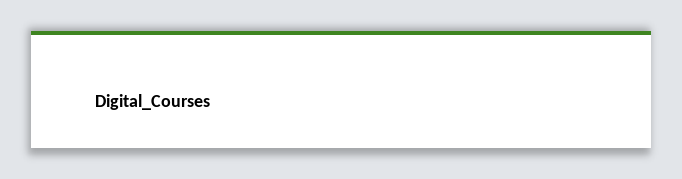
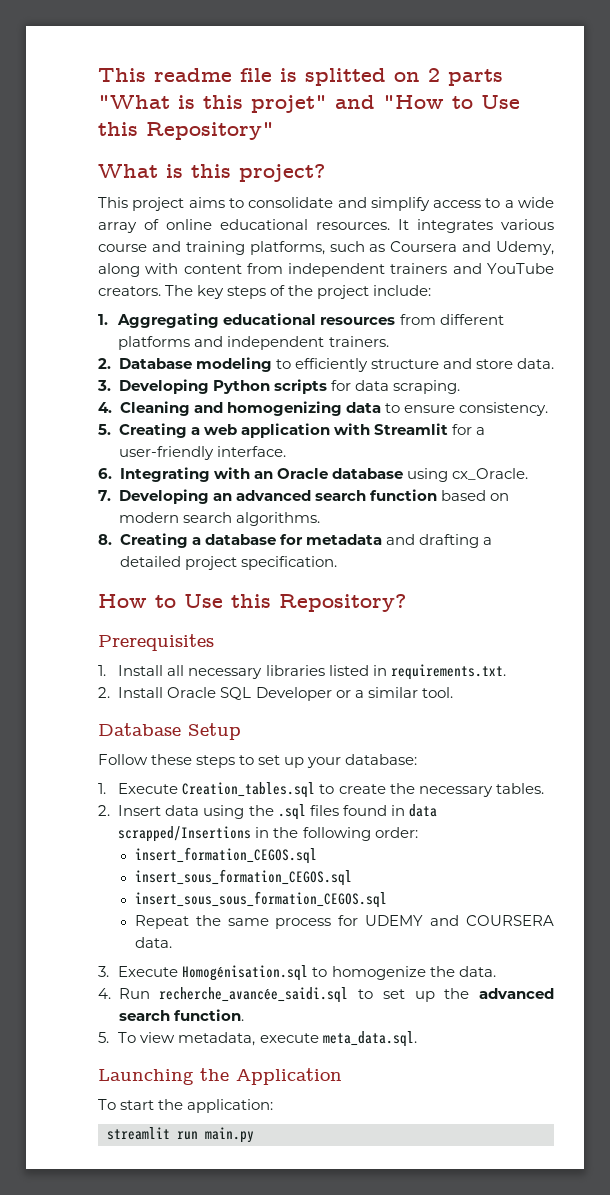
- Digital_Courses
+ This readme file is splitted on 2 parts "What is this projet" and "How to Use this Repository"
+ What is this project?
+ This project aims to consolidate and simplify access to a wide array of online educational resources. It integrates various course and training platforms, such as Coursera and Udemy, along with content from independent trainers and YouTube creators. The key steps of the project include:
+ 1. Aggregating educational resources from different platforms and independent trainers.
+ 2. Database modeling to efficiently structure and store data.
+ 3. Developing Python scripts for data scraping.
+ 4. Cleaning and homogenizing data to ensure consistency.
+ 5. Creating a web application with Streamlit for a user-friendly interface.
+ 6. Integrating with an Oracle database using cx_Oracle.
+ 7. Developing an advanced search function based on modern search algorithms.
+ 8. Creating a database for metadata and drafting a detailed project specification.
+ How to Use this Repository?
+ Prerequisites
+ 1. Install all necessary libraries listed in requirements.txt.
+ 2. Install Oracle SQL Developer or a similar tool.
+ Database Setup
+ Follow these steps to set up your database:
+ 1. Execute Creation_tables.sql to create the necessary tables.
+ 2. Insert data using the .sql files found in data scrapped/Insertions in the following order:
+ insert_formation_CEGOS.sql
+ insert_sous_formation_CEGOS.sql
+ insert_sous_sous_formation_CEGOS.sql
+ Repeat the same process for UDEMY and COURSERA data.
+ 3. Execute Homogénisation.sql to homogenize the data.
+ 4. Run recherche_avancée_saidi.sql to set up the advanced search function.
+ 5. To view metadata, execute meta_data.sql.
+ Launching the Application
+ To start the application:
+ streamlit run main.py

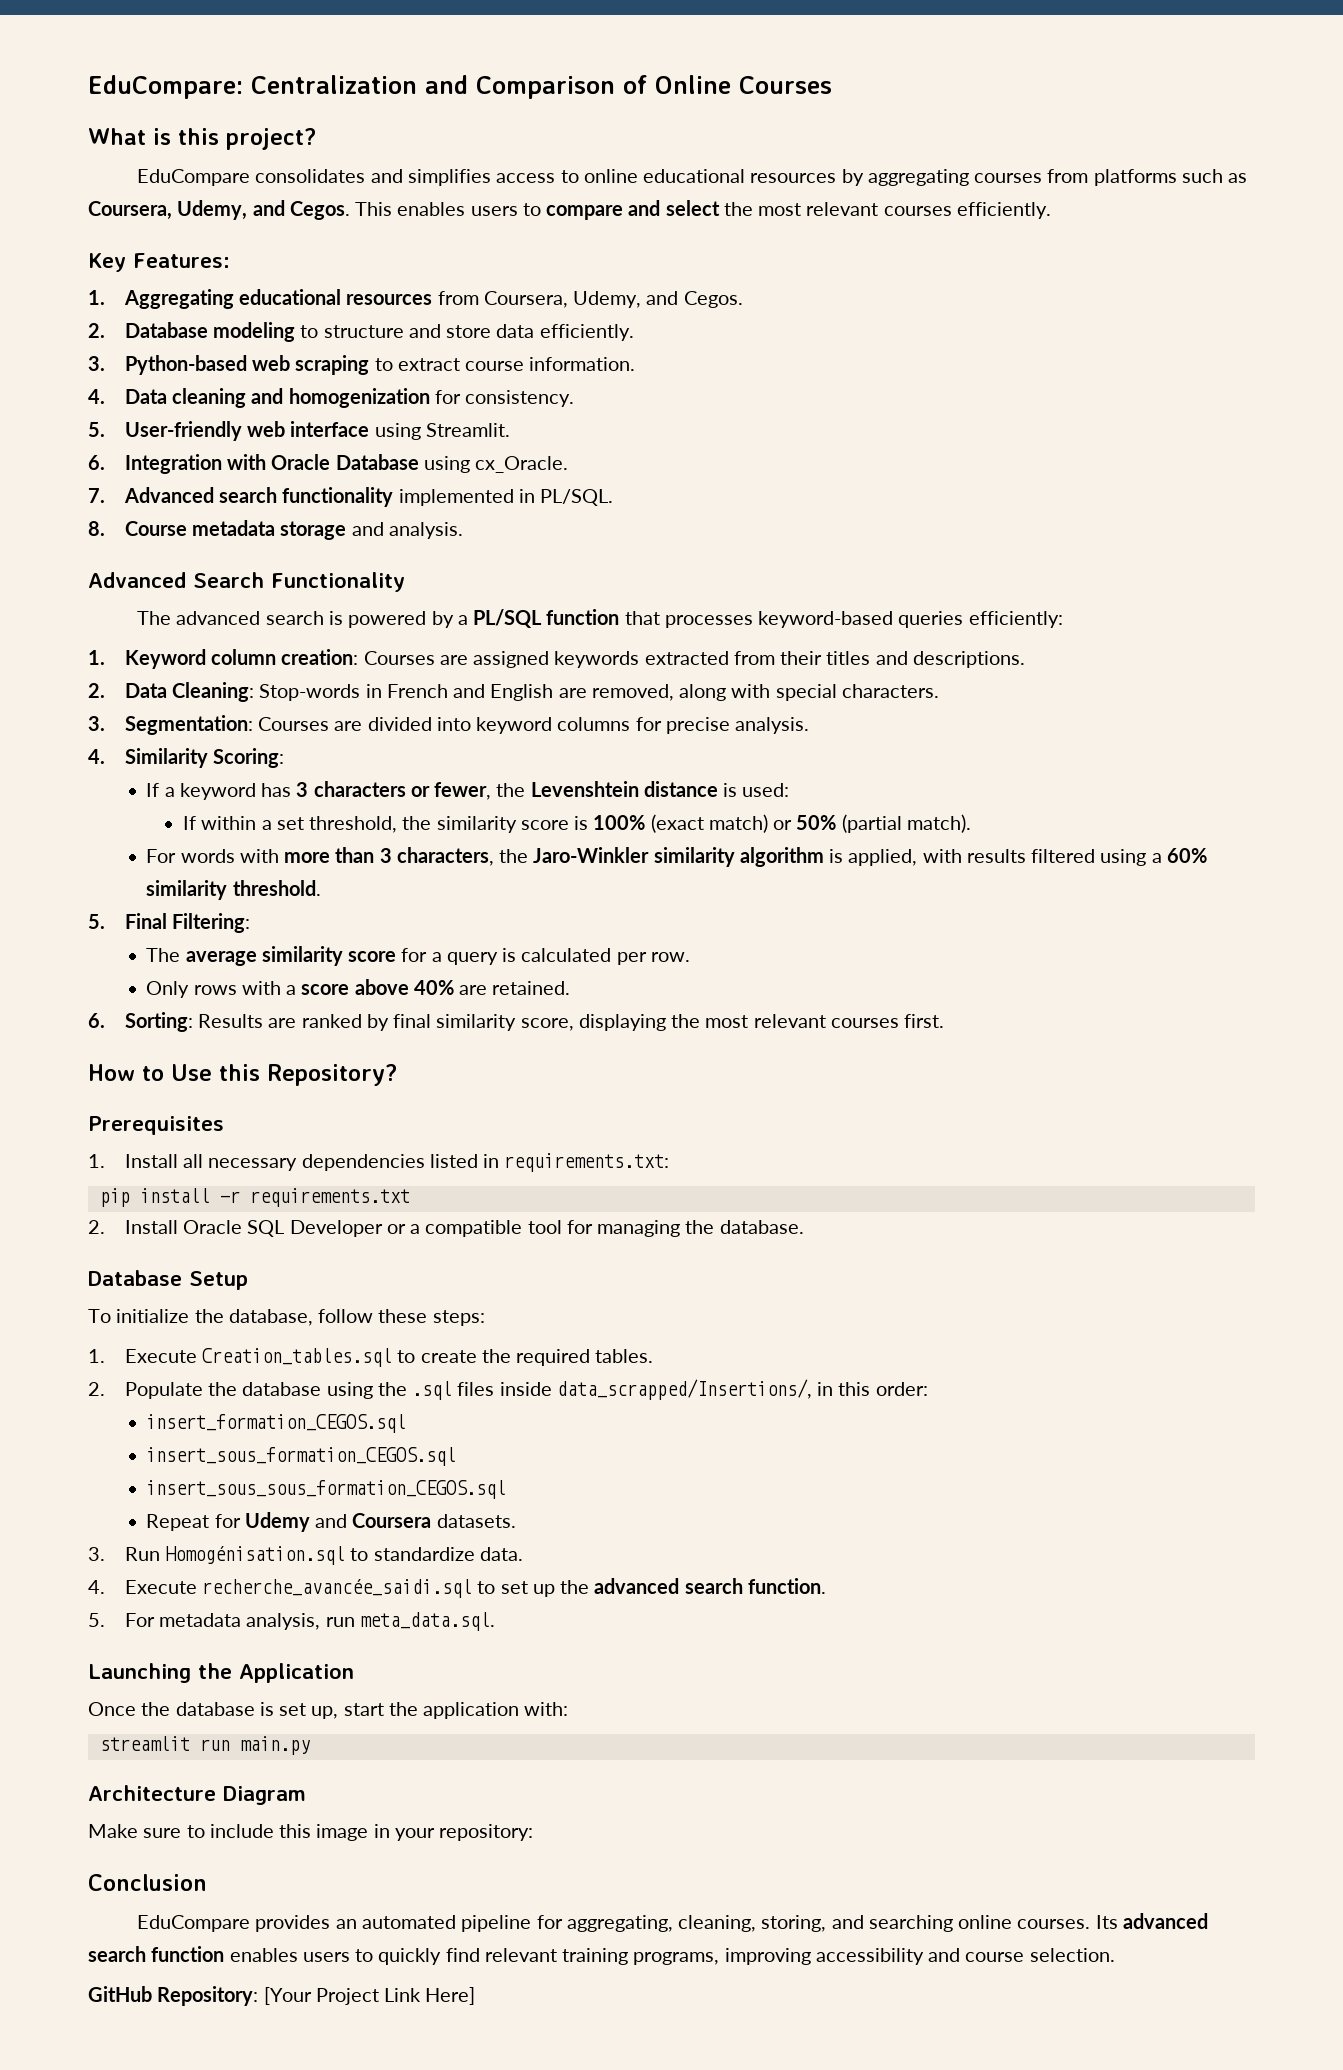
- This readme file is splitted on 2 parts "What is this projet" and "How to Use this Repository"
+ EduCompare: Centralization and Comparison of Online Courses
  What is this project?
- This project aims to consolidate and simplify access to a wide array of online educational resources. It integrates various course and training platforms, such as Coursera and Udemy, along with content from independent trainers and YouTube creators. The key steps of the project include:
+ EduCompare consolidates and simplifies access to online educational resources by aggregating courses from platforms such as Coursera, Udemy, and Cegos. This enables users to compare and select the most relevant courses efficiently.
+ Key Features:
- 1. Aggregating educational resources from different platforms and independent trainers.
+ 1. Aggregating educational resources from Coursera, Udemy, and Cegos.
- 2. Database modeling to efficiently structure and store data.
- 3. Developing Python scripts for data scraping.
- 4. Cleaning and homogenizing data to ensure consistency.
- 5. Creating a web application with Streamlit for a user-friendly interface.
- 6. Integrating with an Oracle database using cx_Oracle.
- 7. Developing an advanced search function based on modern search algorithms.
- 8. Creating a database for metadata and drafting a detailed project specification.
+ 2. Database modeling to structure and store data efficiently.
+ 3. Python-based web scraping to extract course information.
+ 4. Data cleaning and homogenization for consistency.
+ 5. User-friendly web interface using Streamlit.
+ 6. Integration with Oracle Database using cx_Oracle.
+ 7. Advanced search functionality implemented in PL/SQL.
+ 8. Course metadata storage and analysis.
+ Advanced Search Functionality
+ The advanced search is powered by a PL/SQL function that processes keyword-based queries efficiently:
+ 1. Keyword column creation: Courses are assigned keywords extracted from their titles and descriptions.
+ 2. Data Cleaning: Stop-words in French and English are removed, along with special characters.
+ 3. Segmentation: Courses are divided into keyword columns for precise analysis.
+ 4. Similarity Scoring:
+ If a keyword has 3 characters or fewer, the Levenshtein distance is used:
+ If within a set threshold, the similarity score is 100% (exact match) or 50% (partial match).
+ For words with more than 3 characters, the Jaro-Winkler similarity algorithm is applied, with results filtered using a 60% similarity threshold.
+ 5. Final Filtering:
+ The average similarity score for a query is calculated per row.
+ Only rows with a score above 40% are retained.
+ 6. Sorting: Results are ranked by final similarity score, displaying the most relevant courses first.
- 1. Install all necessary libraries listed in requirements.txt.
+ 1. Install all necessary dependencies listed in requirements.txt:
+ pip install -r requirements.txt
- 2. Install Oracle SQL Developer or a similar tool.
+ 2. Install Oracle SQL Developer or a compatible tool for managing the database.
  Database Setup
- Follow these steps to set up your database:
+ To initialize the database, follow these steps:
- 1. Execute Creation_tables.sql to create the necessary tables.
+ 1. Execute Creation_tables.sql to create the required tables.
- 2. Insert data using the .sql files found in data scrapped/Insertions in the following order:
+ 2. Populate the database using the .sql files inside data_scrapped/Insertions/, in this order:
- Repeat the same process for UDEMY and COURSERA data.
- 3. Execute Homogénisation.sql to homogenize the data.
- 4. Run recherche_avancée_saidi.sql to set up the advanced search function.
+ Repeat for Udemy and Coursera datasets.
+ 3. Run Homogénisation.sql to standardize data.
+ 4. Execute recherche_avancée_saidi.sql to set up the advanced search function.
- 5. To view metadata, execute meta_data.sql.
+ 5. For metadata analysis, run meta_data.sql.
- To start the application:
+ Once the database is set up, start the application with:
  streamlit run main.py
+ Architecture Diagram
+ Make sure to include this image in your repository:
+ Conclusion
+ EduCompare provides an automated pipeline for aggregating, cleaning, storing, and searching online courses. Its advanced search function enables users to quickly find relevant training programs, improving accessibility and course selection.
+ GitHub Repository: [Your Project Link Here]

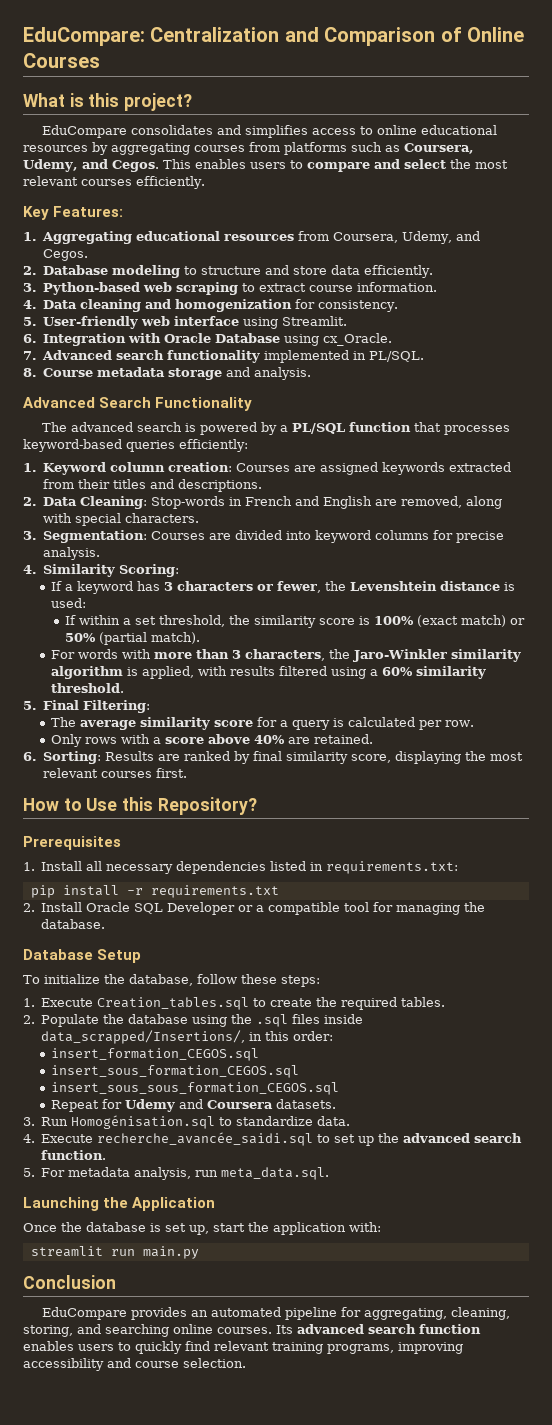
- Architecture Diagram
- Make sure to include this image in your repository:
- GitHub Repository: [Your Project Link Here]

